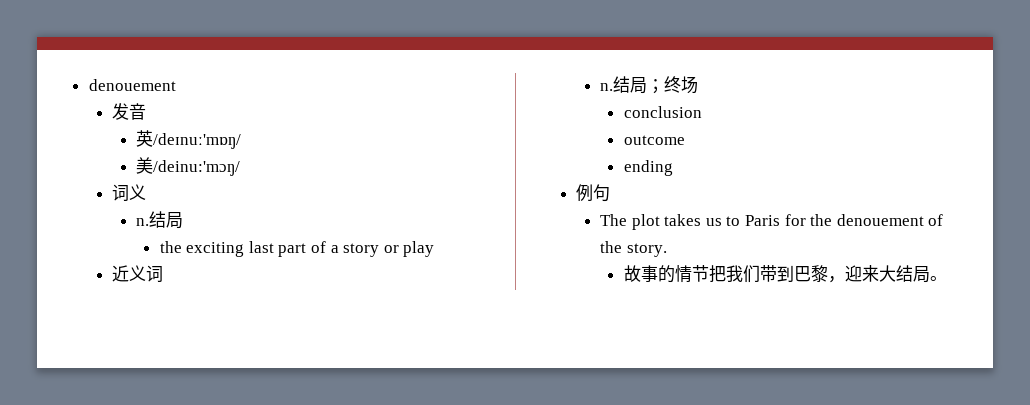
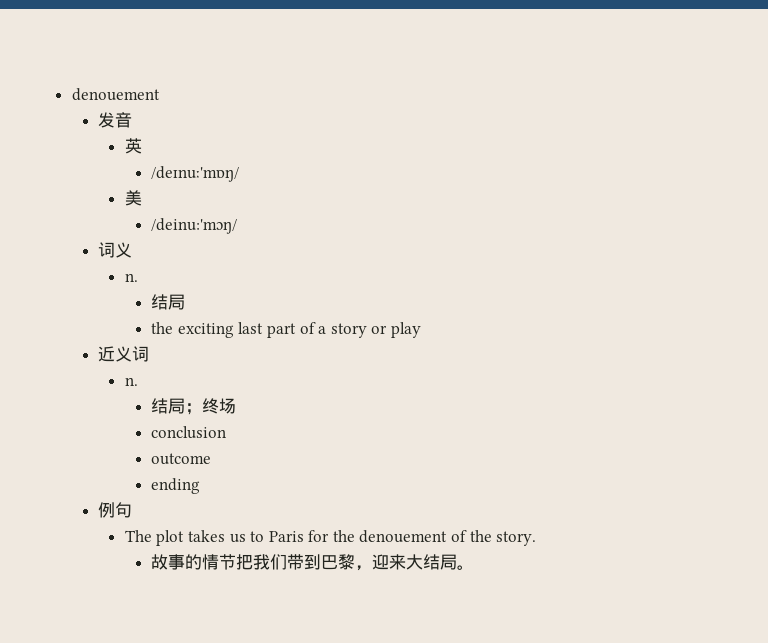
- 英/deɪnuː'mɒŋ/
+ 英
+ /deɪnuː'mɒŋ/
- 美/deinu:'mɔŋ/
+ 美
+ /deinu:'mɔŋ/
  词义
- n.结局
+ n.
+ 结局
  近义词
- n.结局；终场
+ n.
+ 结局；终场

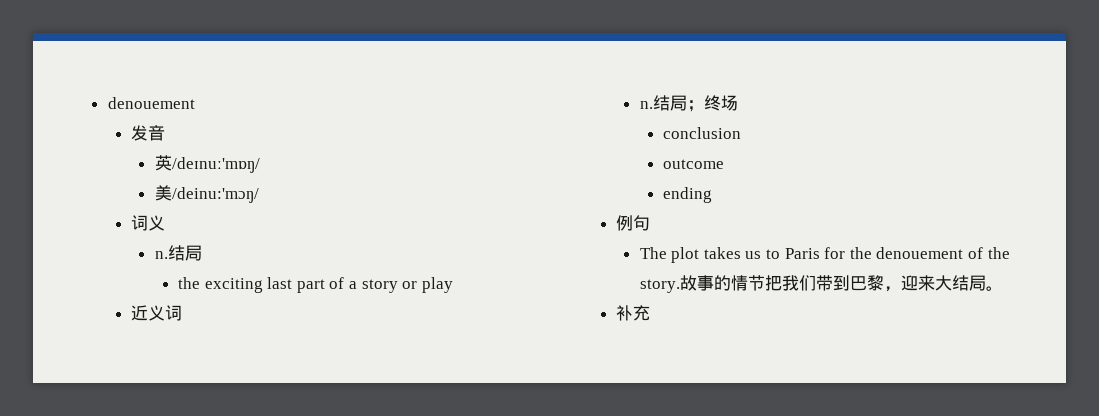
- 英
- /deɪnuː'mɒŋ/
+ 英/deɪnuː'mɒŋ/
- 美
- /deinu:'mɔŋ/
+ 美/deinu:'mɔŋ/
  词义
- n.
- 结局
+ n.结局
  近义词
- n.
- 结局；终场
+ n.结局；终场
- The plot takes us to Paris for the denouement of the story.
- 故事的情节把我们带到巴黎，迎来大结局。
+ The plot takes us to Paris for the denouement of the story.故事的情节把我们带到巴黎，迎来大结局。
+ 补充

